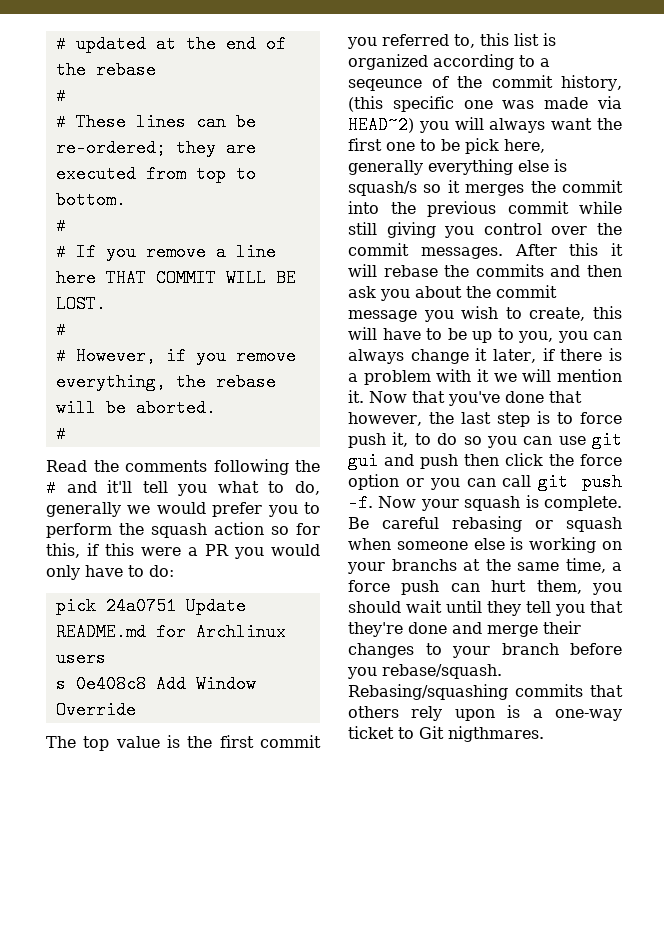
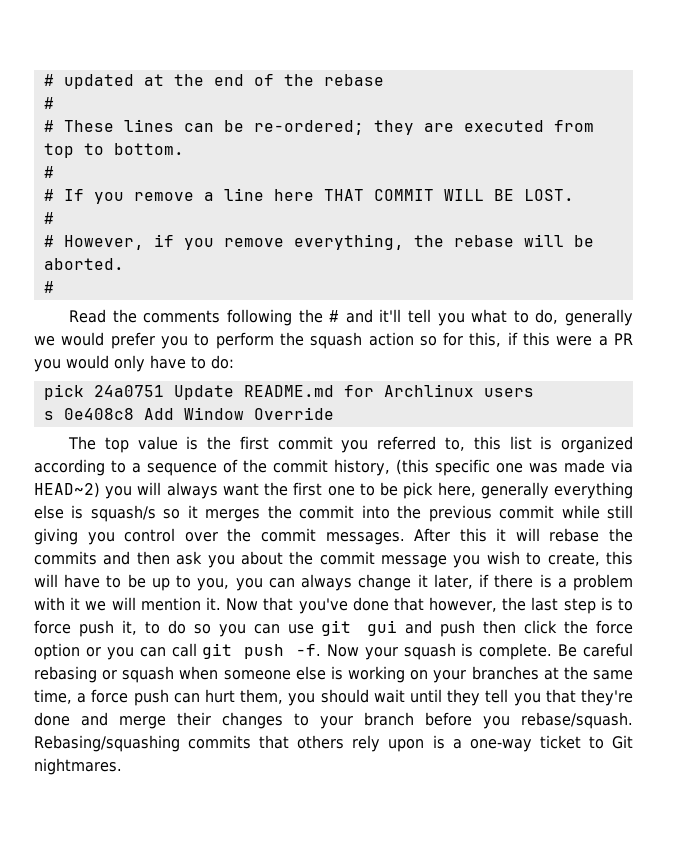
- The top value is the first commit you referred to, this list is organized according to a seqeunce of the commit history, (this specific one was made via HEAD~2) you will always want the first one to be pick here, generally everything else is squash/s so it merges the commit into the previous commit while still giving you control over the commit messages.
+ The top value is the first commit you referred to, this list is organized according to a sequence of the commit history, (this specific one was made via HEAD~2) you will always want the first one to be pick here, generally everything else is squash/s so it merges the commit into the previous commit while still giving you control over the commit messages.
- Be careful rebasing or squash when someone else is working on your branchs at the same time, a force push can hurt them, you should wait until they tell you that they're done and merge their changes to your branch before you rebase/squash.
+ Be careful rebasing or squash when someone else is working on your branches at the same time, a force push can hurt them, you should wait until they tell you that they're done and merge their changes to your branch before you rebase/squash.
- Rebasing/squashing commits that others rely upon is a one-way ticket to Git nigthmares.
+ Rebasing/squashing commits that others rely upon is a one-way ticket to Git nightmares.

